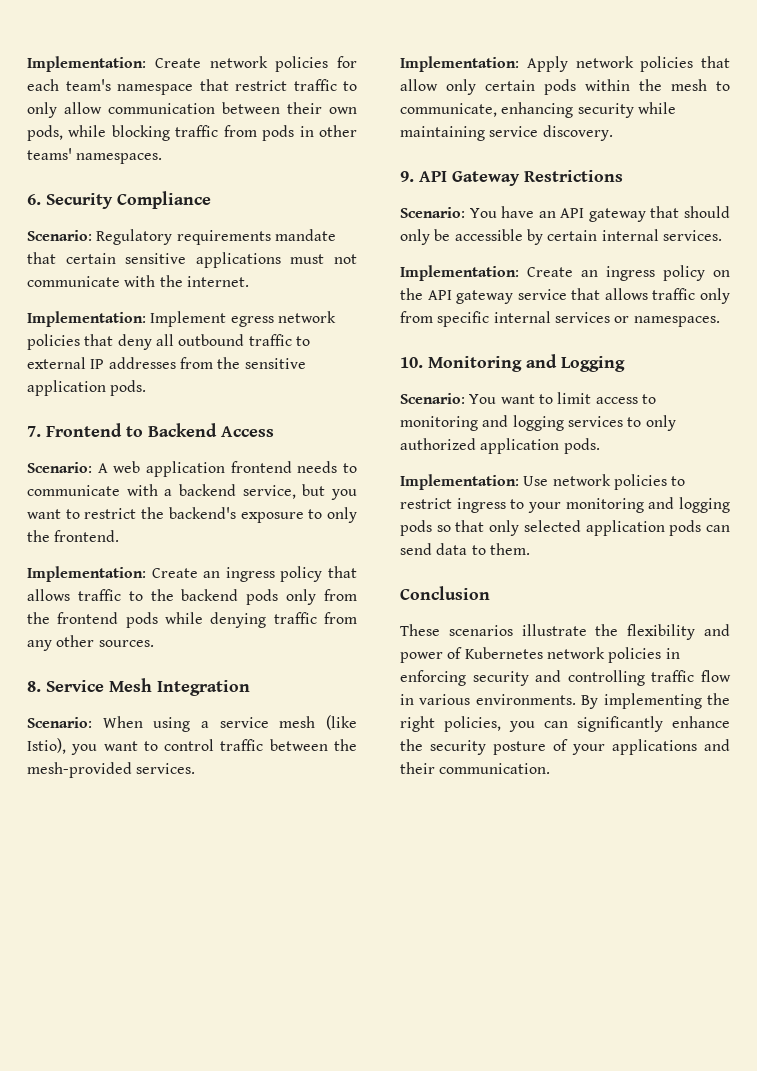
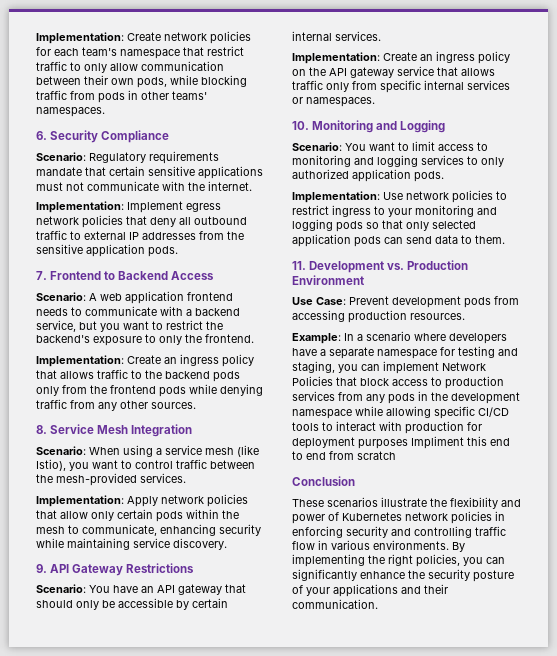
+ 11. Development vs. Production Environment
+ Use Case: Prevent development pods from accessing production resources.
+ Example: In a scenario where developers have a separate namespace for testing and staging, you can implement Network Policies that block access to production services from any pods in the development namespace while allowing specific CI/CD tools to interact with production for deployment purposes Impliment this end to end from scratch

